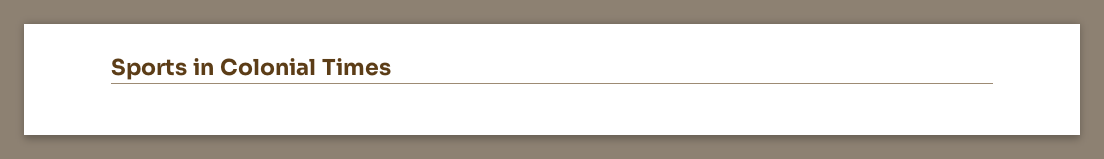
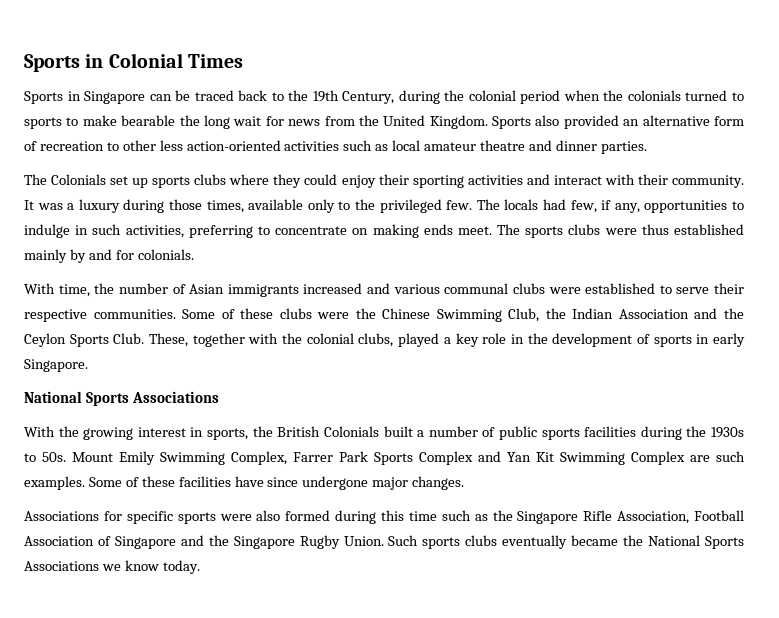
+ Sports in Singapore can be traced back to the 19th Century, during the colonial period when the colonials turned to sports to make bearable the long wait for news from the United Kingdom. Sports also provided an alternative form of recreation to other less action-oriented activities such as local amateur theatre and dinner parties.
+ The Colonials set up sports clubs where they could enjoy their sporting activities and interact with their community. It was a luxury during those times, available only to the privileged few. The locals had few, if any, opportunities to indulge in such activities, preferring to concentrate on making ends meet. The sports clubs were thus established mainly by and for colonials.
+ With time, the number of Asian immigrants increased and various communal clubs were established to serve their respective communities. Some of these clubs were the Chinese Swimming Club, the Indian Association and the Ceylon Sports Club. These, together with the colonial clubs, played a key role in the development of sports in early Singapore.
+ National Sports Associations
+ With the growing interest in sports, the British Colonials built a number of public sports facilities during the 1930s to 50s. Mount Emily Swimming Complex, Farrer Park Sports Complex and Yan Kit Swimming Complex are such examples. Some of these facilities have since undergone major changes.
+ Associations for specific sports were also formed during this time such as the Singapore Rifle Association, Football Association of Singapore and the Singapore Rugby Union. Such sports clubs eventually became the National Sports Associations we know today.

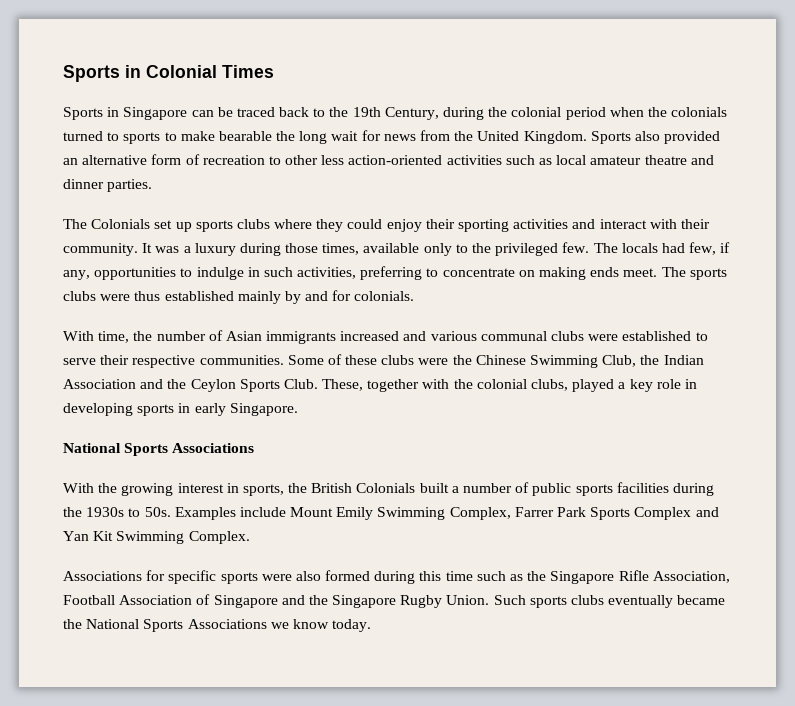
- These, together with the colonial clubs, played a key role in the development of sports in early Singapore.
+ These, together with the colonial clubs, played a key role in developing sports in early Singapore.
- Mount Emily Swimming Complex, Farrer Park Sports Complex and Yan Kit Swimming Complex are such examples. Some of these facilities have since undergone major changes.
+ Examples include Mount Emily Swimming Complex, Farrer Park Sports Complex and Yan Kit Swimming Complex.

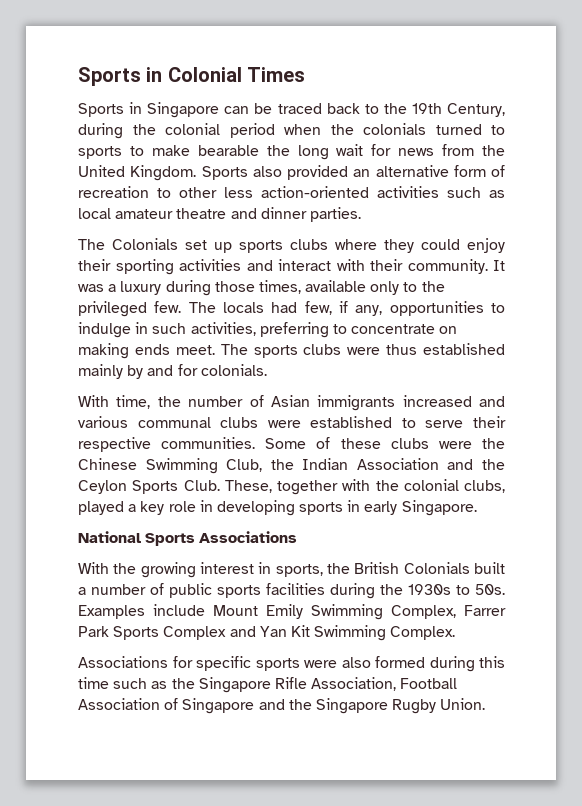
- Such sports clubs eventually became the National Sports Associations we know today.

